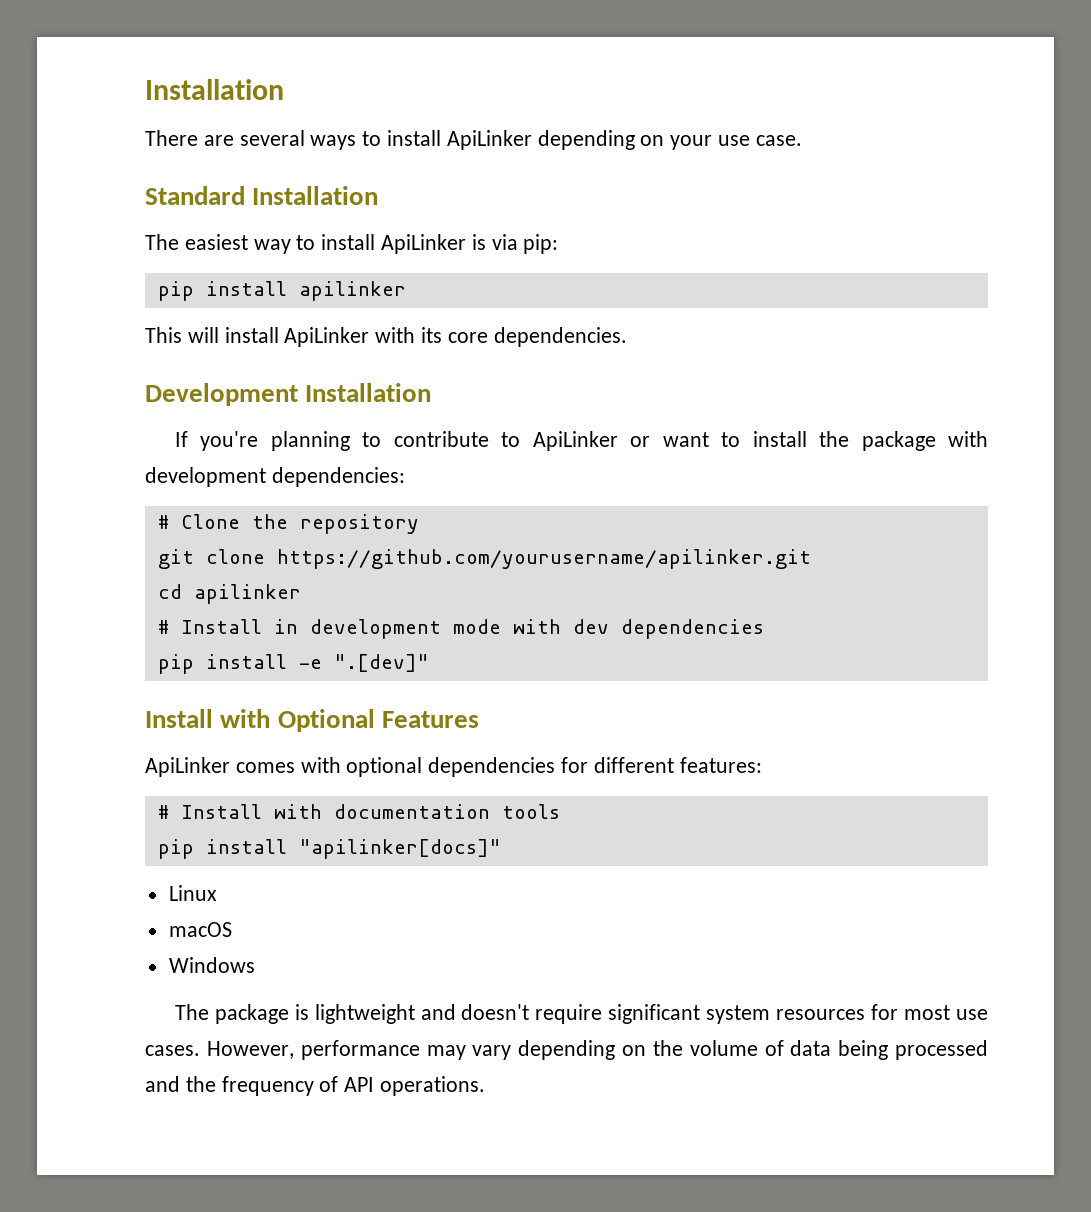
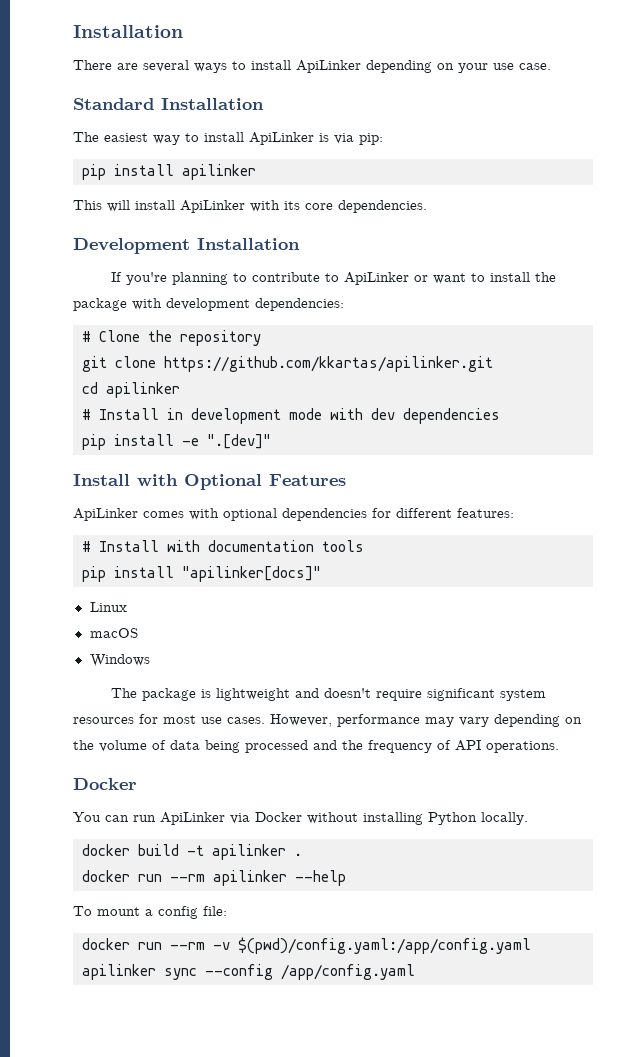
- git clone https://github.com/yourusername/apilinker.git
+ git clone https://github.com/kkartas/apilinker.git
  However, performance may vary depending on the volume of data being processed and the frequency of API operations.
+ Docker
+ You can run ApiLinker via Docker without installing Python locally.
+ docker build -t apilinker .
+ docker run --rm apilinker --help
+ To mount a config file:
+ docker run --rm -v $(pwd)/config.yaml:/app/config.yaml apilinker sync --config /app/config.yaml

